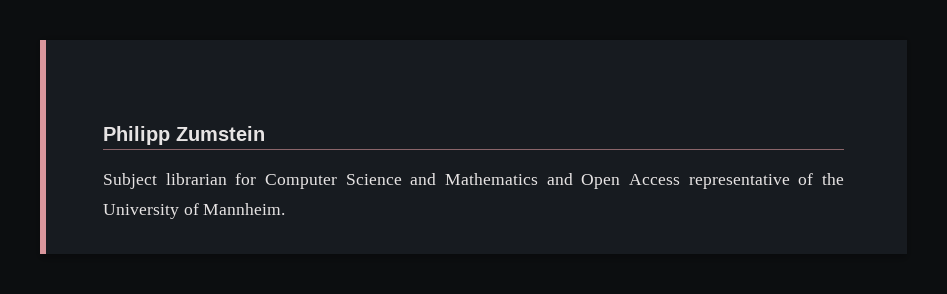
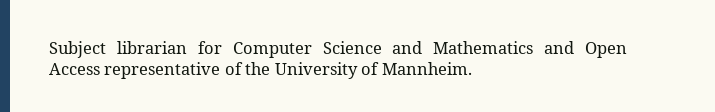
- Philipp Zumstein

